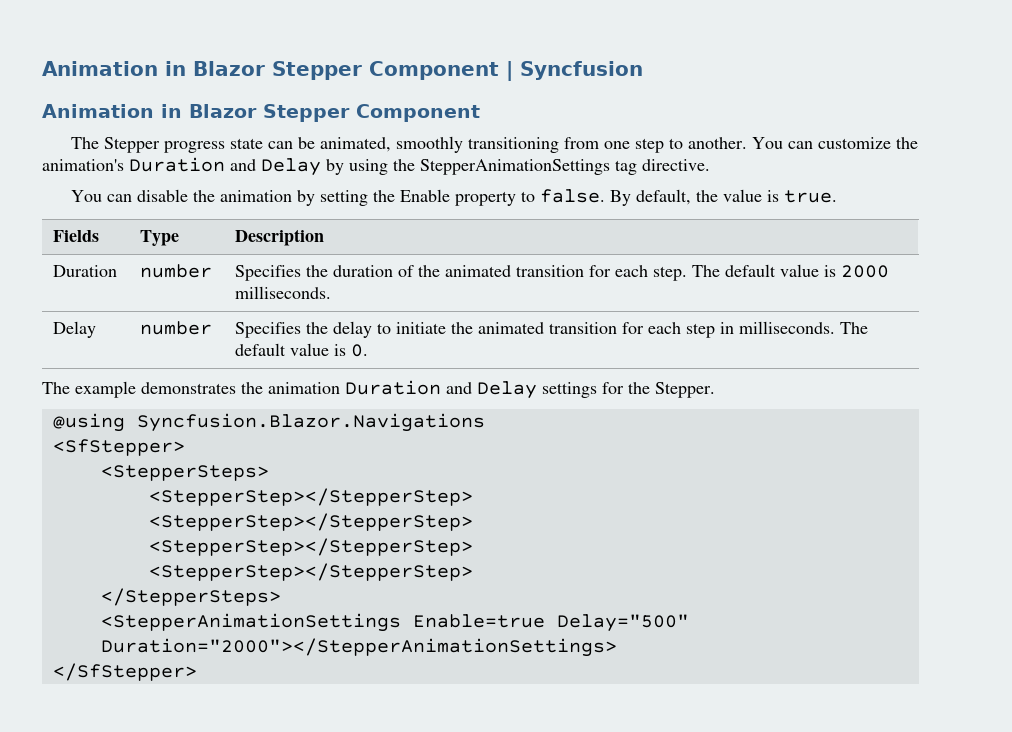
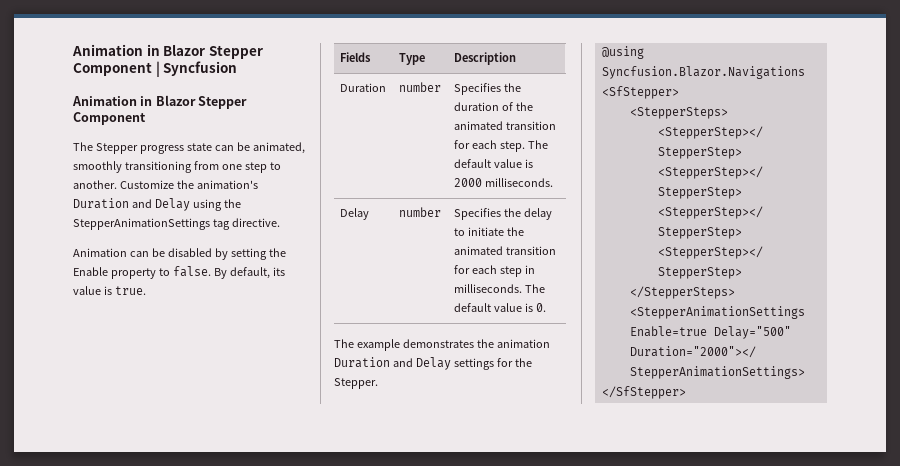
- You can customize the animation's Duration and Delay by using the StepperAnimationSettings tag directive.
+ Customize the animation's Duration and Delay using the StepperAnimationSettings tag directive.
- You can disable the animation by setting the Enable property to false.
+ Animation can be disabled by setting the Enable property to false.
- By default, the value is true.
+ By default, its value is true.

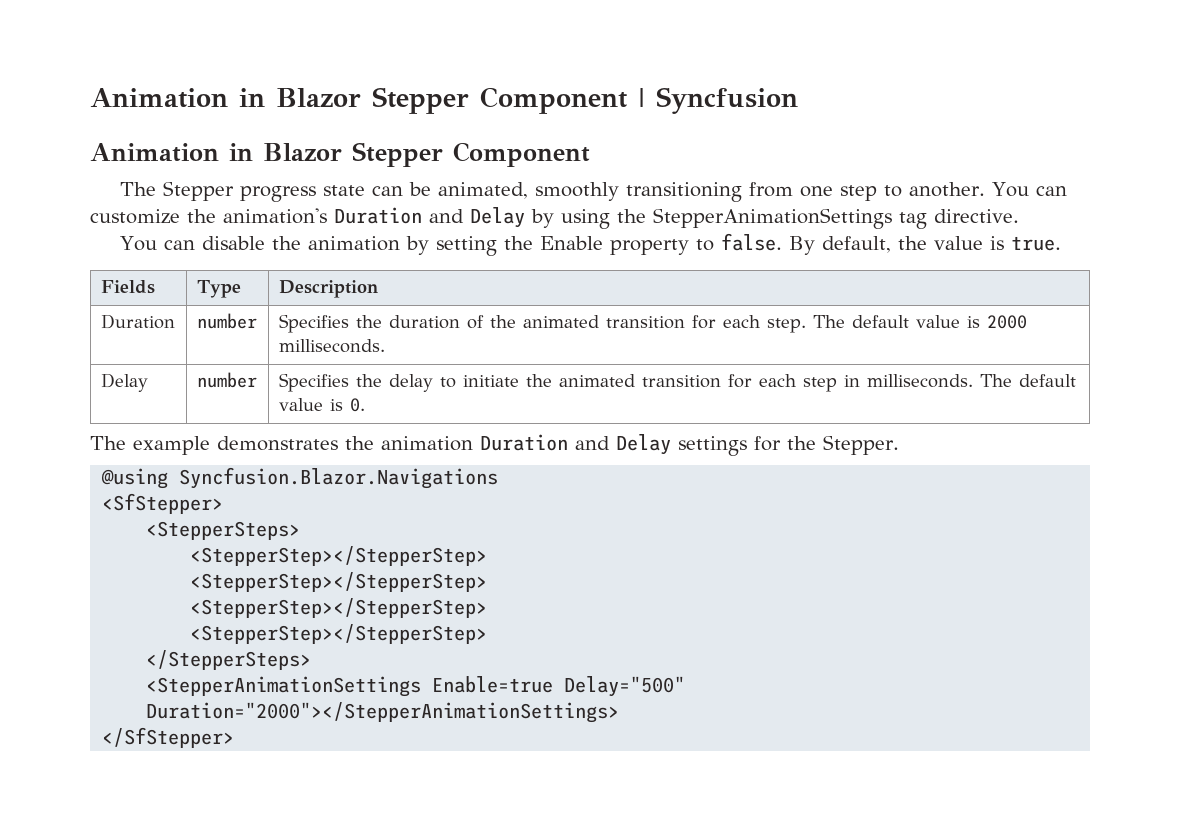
- Customize the animation's Duration and Delay using the StepperAnimationSettings tag directive.
+ You can customize the animation's Duration and Delay by using the StepperAnimationSettings tag directive.
- Animation can be disabled by setting the Enable property to false.
+ You can disable the animation by setting the Enable property to false.
- By default, its value is true.
+ By default, the value is true.

